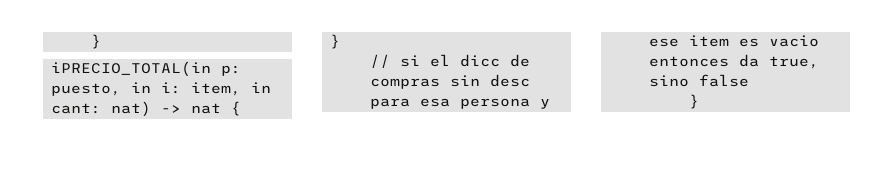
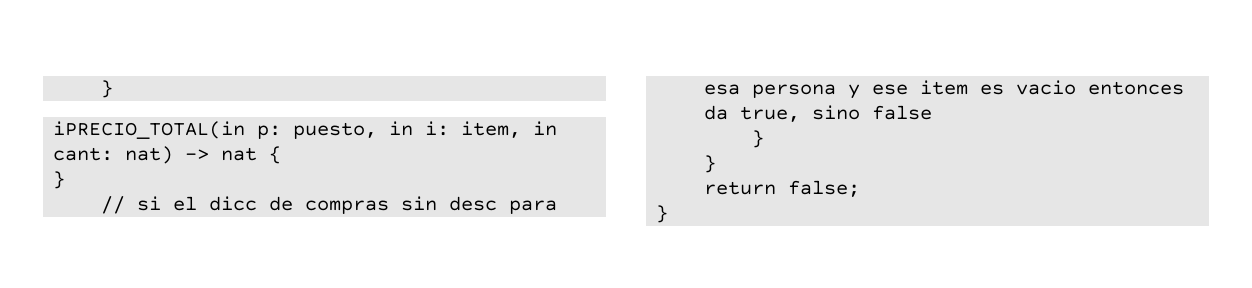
  // si el dicc de compras sin desc para esa persona y ese item es vacio entonces da true, sino false
+ }
+ }
+ return false;

